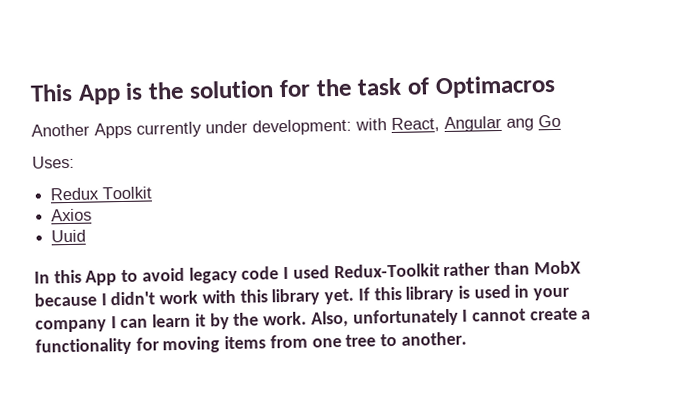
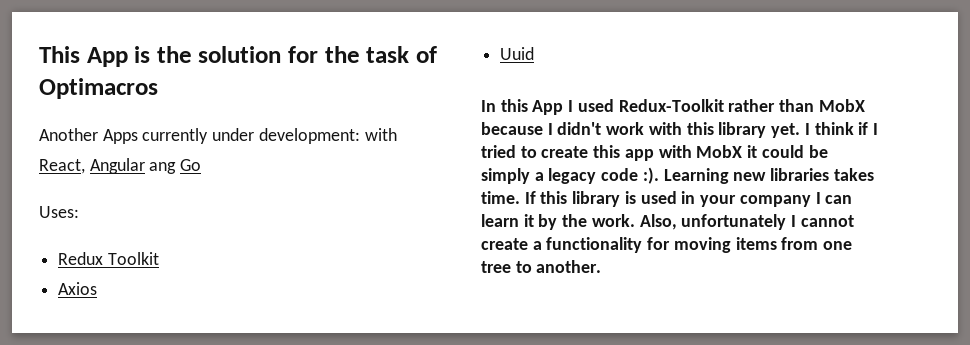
- In this App to avoid legacy code I used Redux-Toolkit rather than MobX because I didn't work with this library yet.
+ In this App I used Redux-Toolkit rather than MobX because I didn't work with this library yet.
+ I think if I tried to create this app with MobX it could be simply a legacy code :). Learning new libraries takes time.

